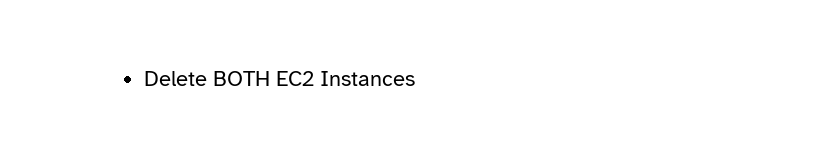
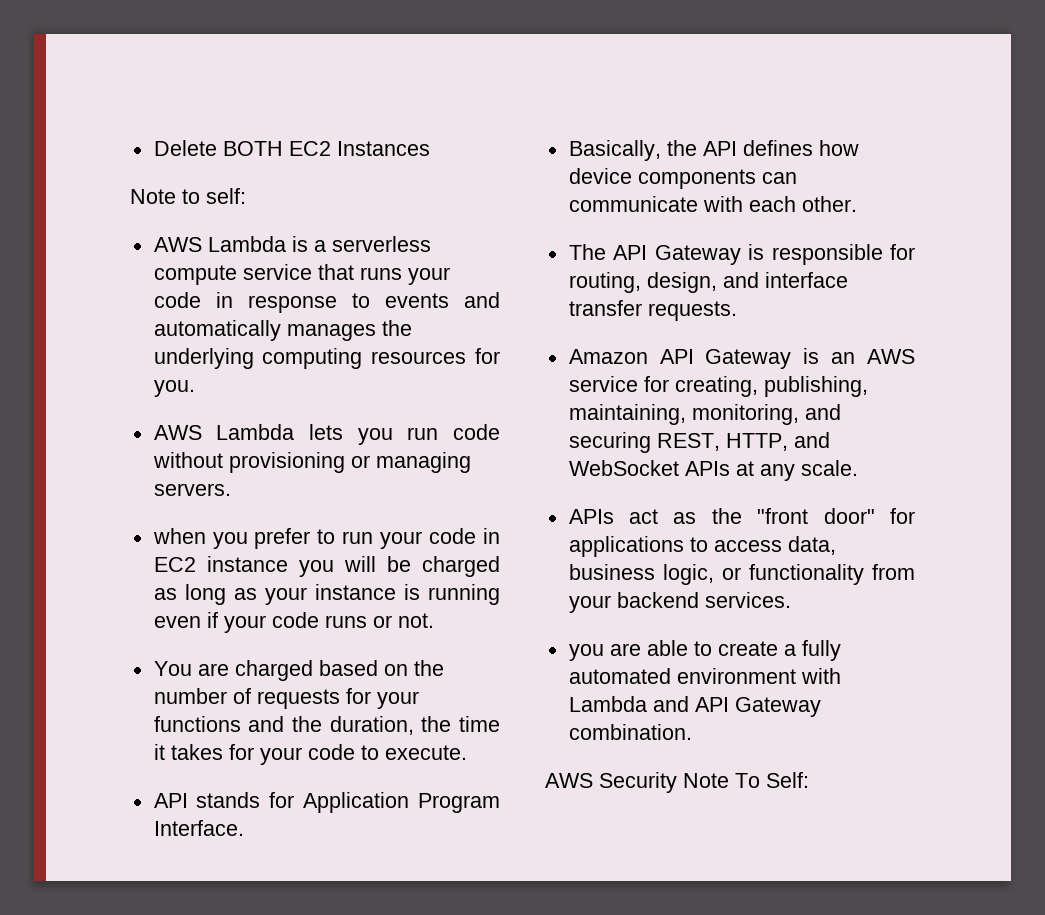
+ Note to self:
+ AWS Lambda is a serverless compute service that runs your code in response to events and automatically manages the underlying computing resources for you.
+ AWS Lambda lets you run code without provisioning or managing servers.
+ when you prefer to run your code in EC2 instance you will be charged as long as your instance is running even if your code runs or not.
+ You are charged based on the number of requests for your functions and the duration, the time it takes for your code to execute.
+ API stands for Application Program Interface.
+ Basically, the API defines how device components can communicate with each other.
+ The API Gateway is responsible for routing, design, and interface transfer requests.
+ Amazon API Gateway is an AWS service for creating, publishing, maintaining, monitoring, and securing REST, HTTP, and WebSocket APIs at any scale.
+ APIs act as the "front door" for applications to access data, business logic, or functionality from your backend services.
+ you are able to create a fully automated environment with Lambda and API Gateway combination.
+ AWS Security Note To Self:

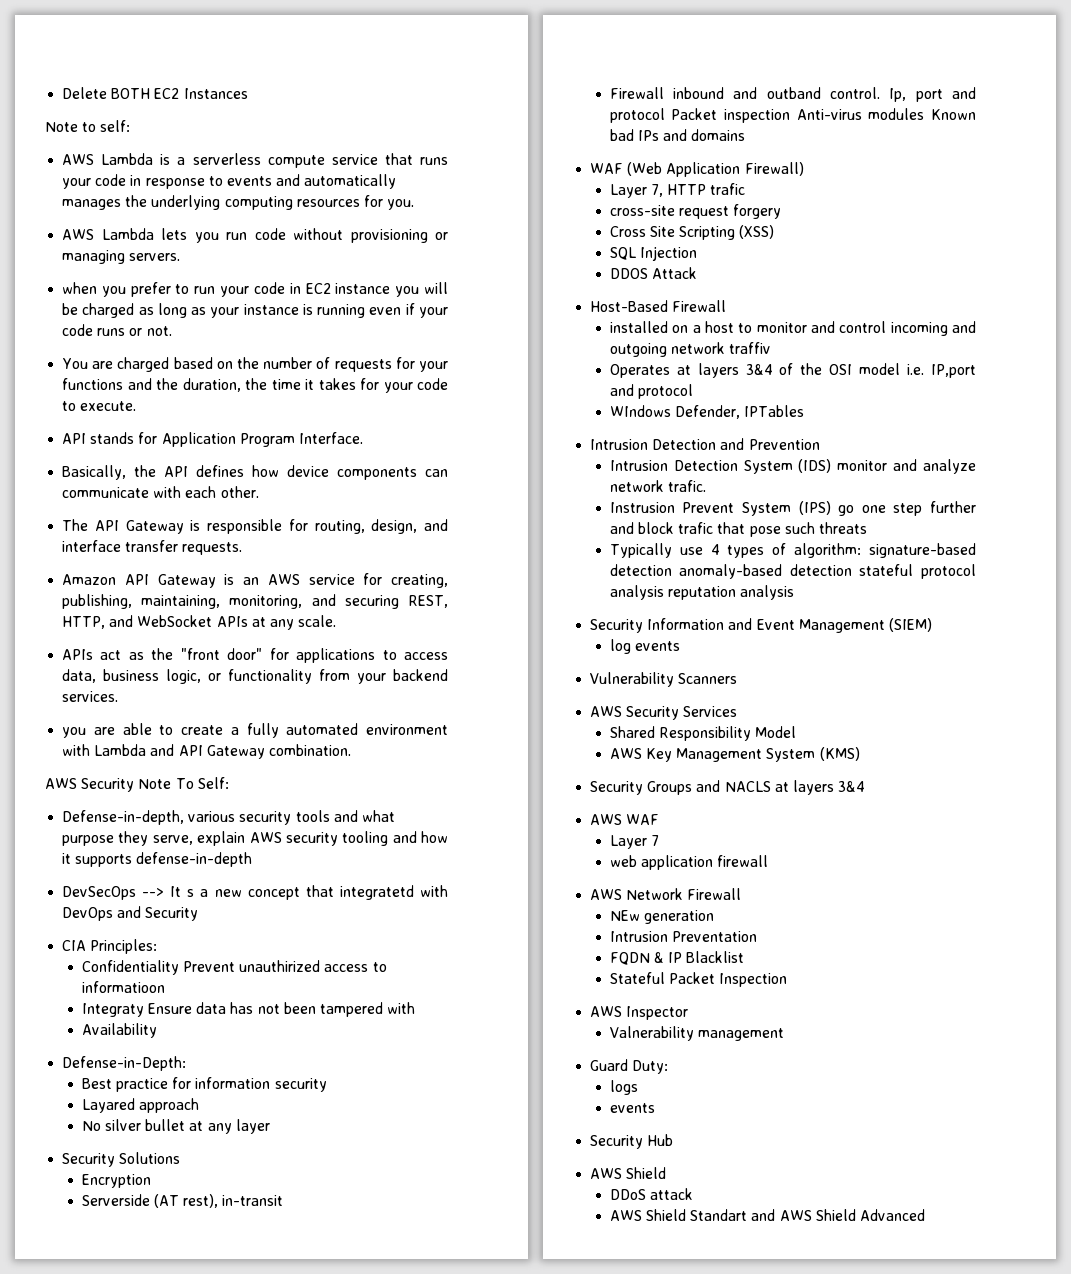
+ Defense-in-depth, various security tools and what purpose they serve, explain AWS security tooling and how it supports defense-in-depth
+ DevSecOps --> It s a new concept that integratetd with DevOps and Security
+ CIA Principles:
+ Confidentiality Prevent unauthirized access to informatioon
+ Integraty Ensure data has not been tampered with
+ Availability
+ Defense-in-Depth:
+ Best practice for information security
+ Layared approach
+ No silver bullet at any layer
+ Security Solutions
+ Encryption
+ Serverside (AT rest), in-transit
+ Firewall inbound and outband control. Ip, port and protocol Packet inspection Anti-virus modules Known bad IPs and domains
+ WAF (Web Application Firewall)
+ Layer 7, HTTP trafic
+ cross-site request forgery
+ Cross Site Scripting (XSS)
+ SQL Injection
+ DDOS Attack
+ Host-Based Firewall
+ installed on a host to monitor and control incoming and outgoing network traffiv
+ Operates at layers 3&4 of the OSI model i.e. IP,port and protocol
+ WIndows Defender, IPTables
+ Intrusion Detection and Prevention
+ Intrusion Detection System (IDS) monitor and analyze network trafic.
+ Instrusion Prevent System (IPS) go one step further and block trafic that pose such threats
+ Typically use 4 types of algorithm: signature-based detection anomaly-based detection stateful protocol analysis reputation analysis
+ Security Information and Event Management (SIEM)
+ log events
+ Vulnerability Scanners
+ AWS Security Services
+ Shared Responsibility Model
+ AWS Key Management System (KMS)
+ Security Groups and NACLS at layers 3&4
+ AWS WAF
+ Layer 7
+ web application firewall
+ AWS Network Firewall
+ NEw generation
+ Intrusion Preventation
+ FQDN & IP Blacklist
+ Stateful Packet Inspection
+ AWS Inspector
+ Valnerability management
+ Guard Duty:
+ logs
+ events
+ Security Hub
+ AWS Shield
+ DDoS attack
+ AWS Shield Standart and AWS Shield Advanced

